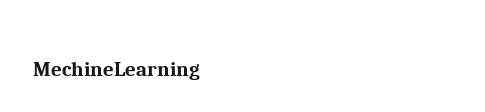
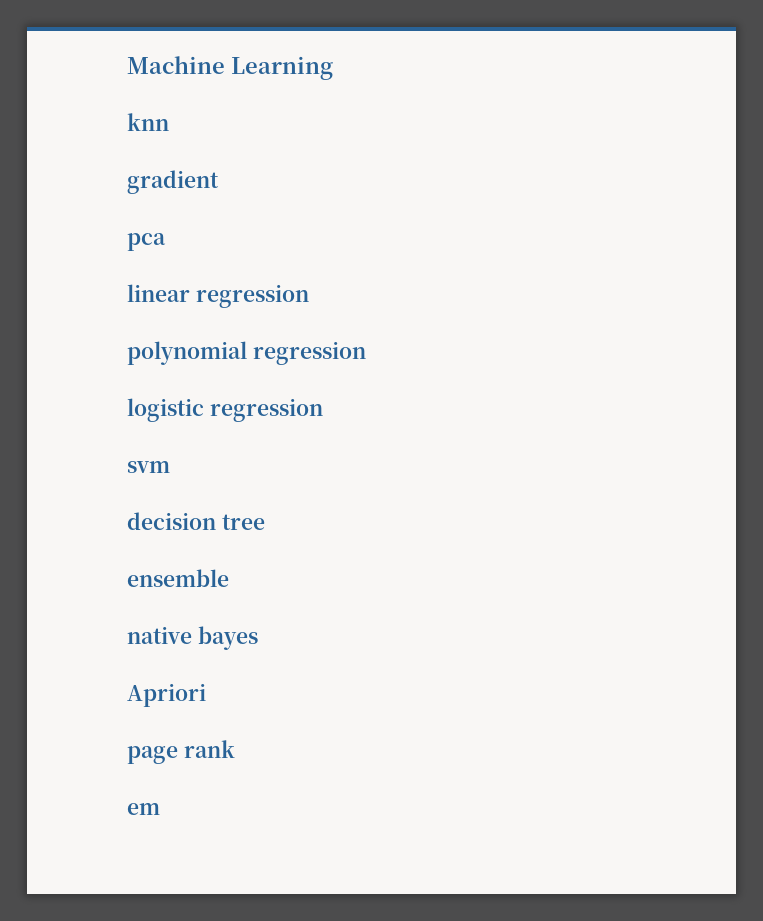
- MechineLearning
+ Machine Learning
+ knn
+ gradient
+ pca
+ linear regression
+ polynomial regression
+ logistic regression
+ svm
+ decision tree
+ ensemble
+ native bayes
+ Apriori
+ page rank
+ em

